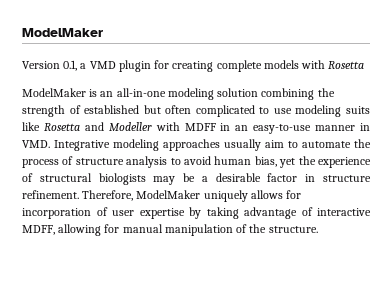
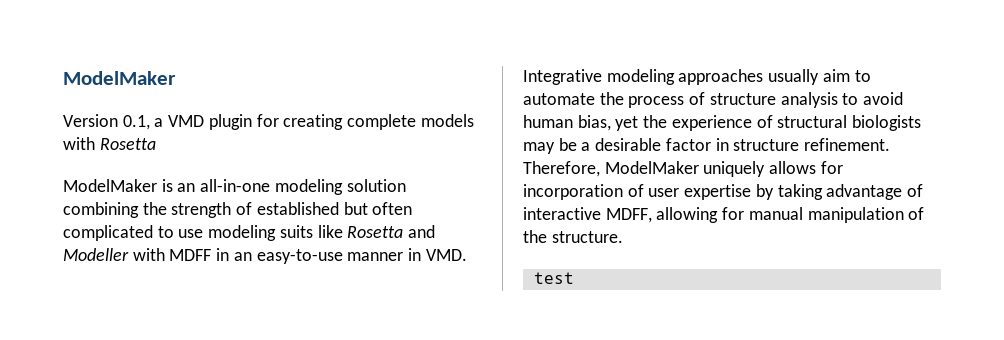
+ test

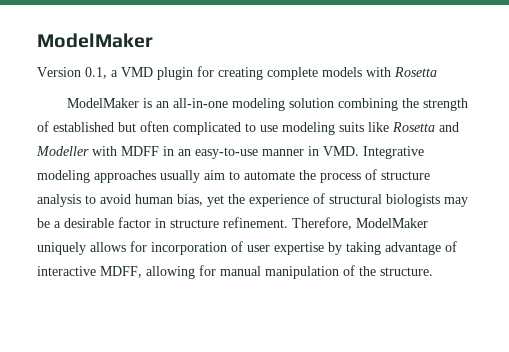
- test

